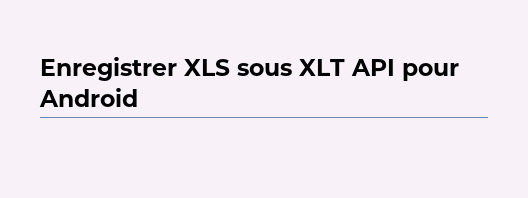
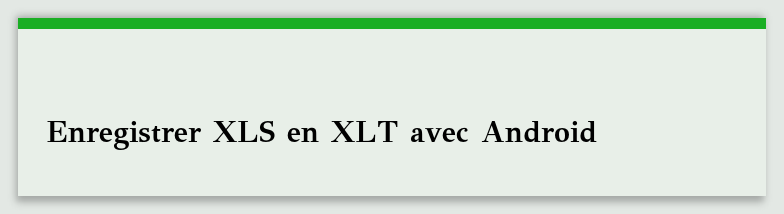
- Enregistrer XLS sous XLT API pour Android
+ Enregistrer XLS en XLT avec Android

